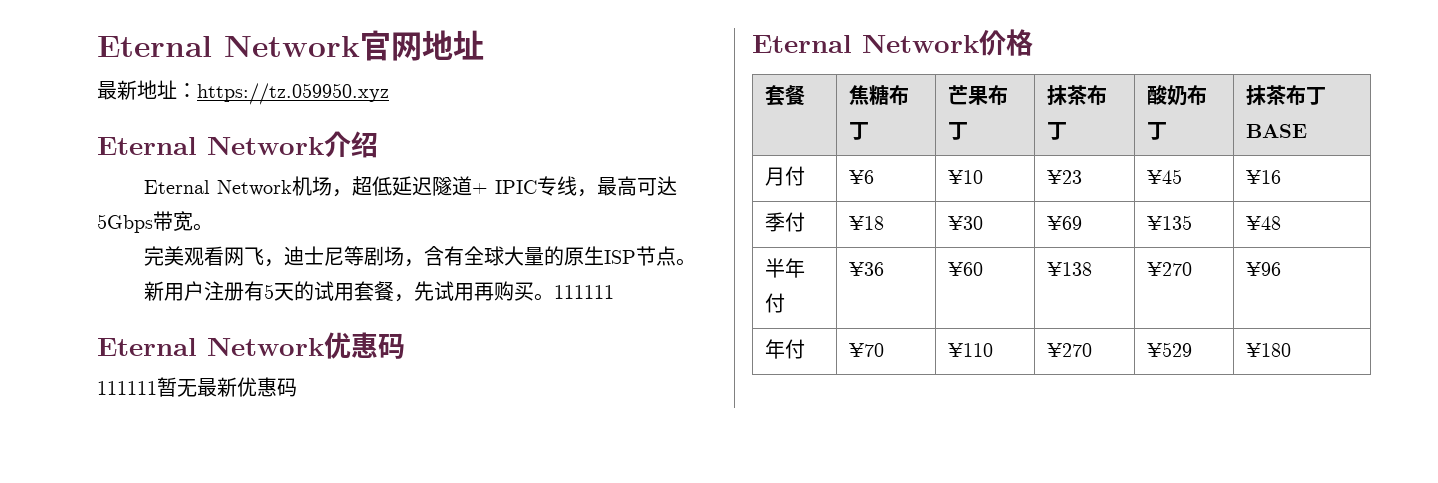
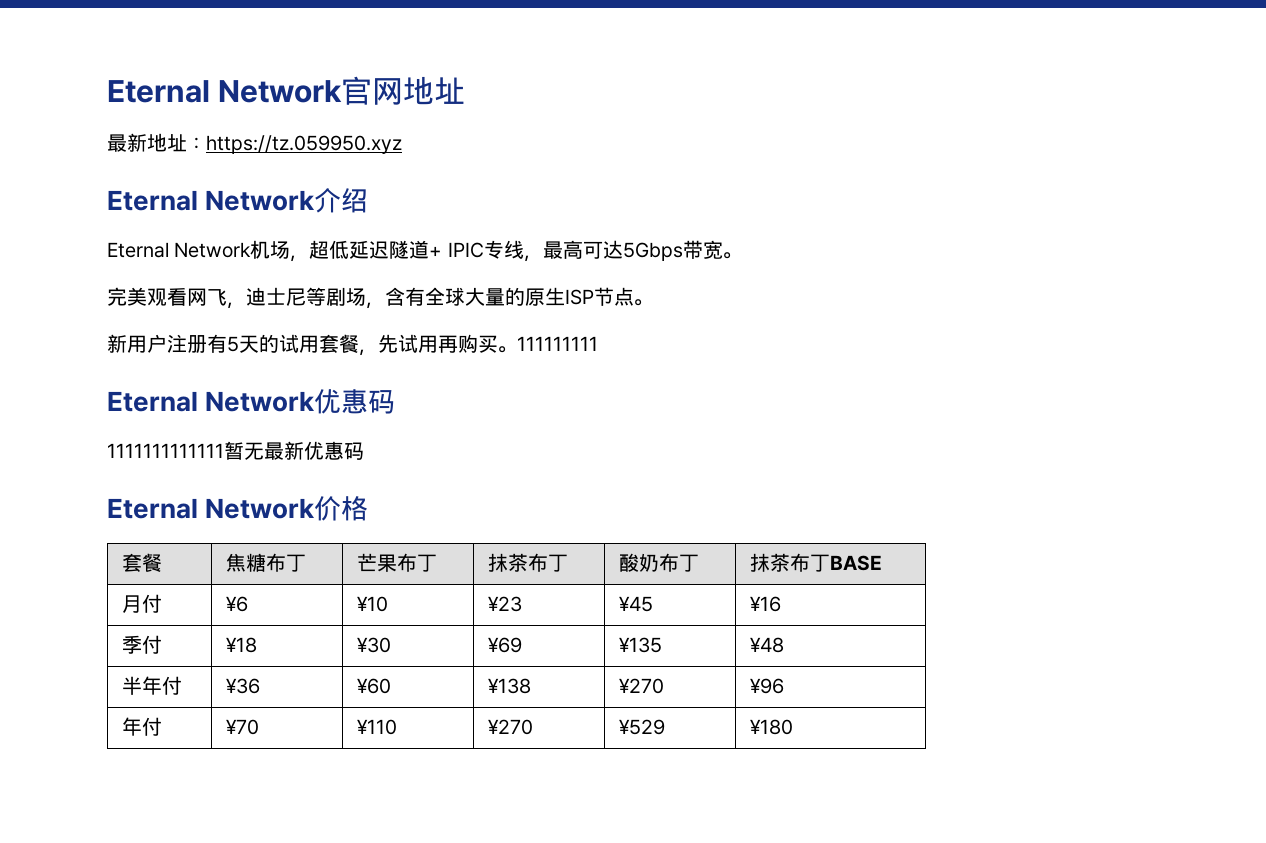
- 新用户注册有5天的试用套餐，先试用再购买。111111
+ 新用户注册有5天的试用套餐，先试用再购买。111111111
- 111111暂无最新优惠码
+ 1111111111111暂无最新优惠码

